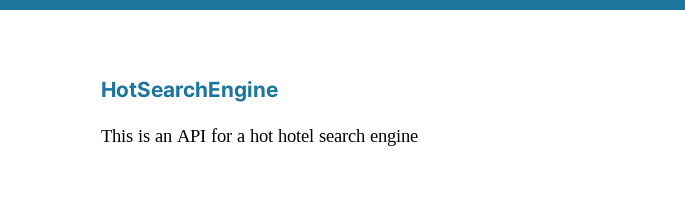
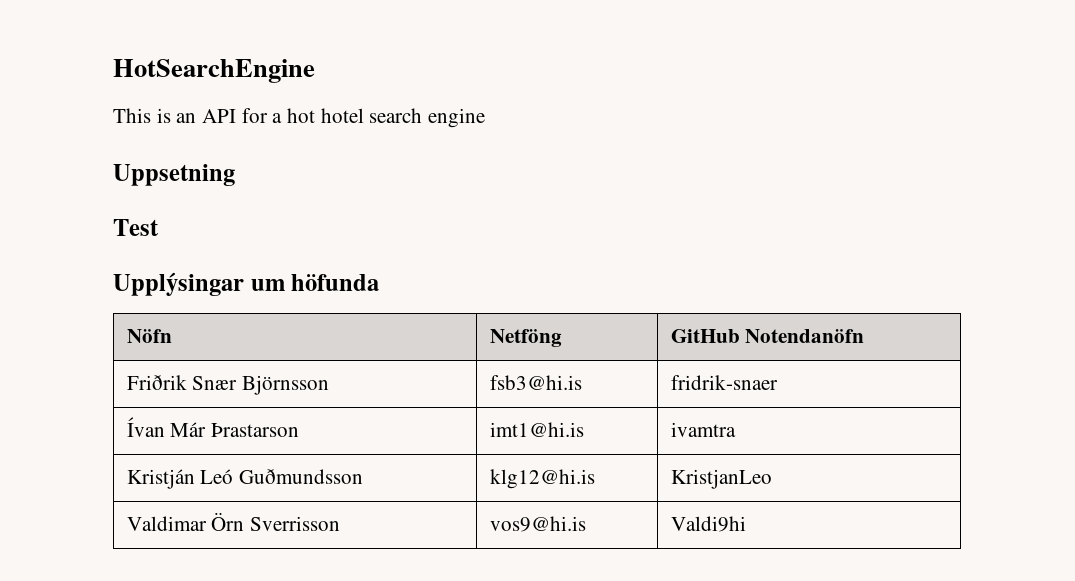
+ Uppsetning
+ Test
+ Upplýsingar um höfunda
+ Nöfn | Netföng | GitHub Notendanöfn
+ Friðrik Snær Björnsson | fsb3@hi.is | fridrik-snaer
+ Ívan Már Þrastarson | imt1@hi.is | ivamtra
+ Kristján Leó Guðmundsson | klg12@hi.is | KristjanLeo
+ Valdimar Örn Sverrisson | vos9@hi.is | Valdi9hi

